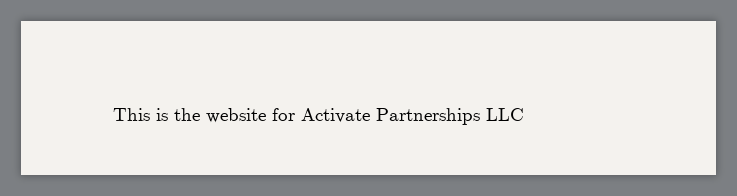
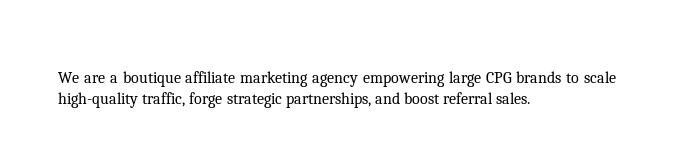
- This is the website for Activate Partnerships LLC
+ We are a boutique affiliate marketing agency empowering large CPG brands to scale high-quality traffic, forge strategic partnerships, and boost referral sales.

